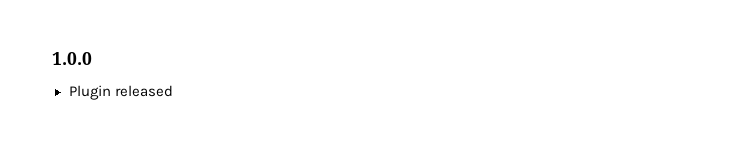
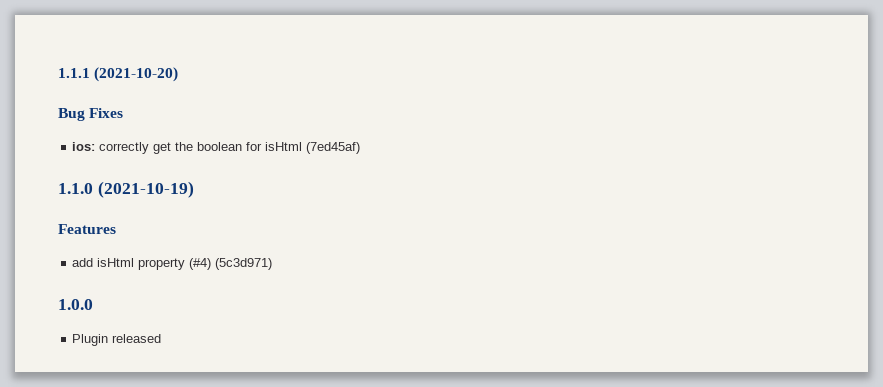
+ 1.1.1 (2021-10-20)
+ Bug Fixes
+ ios: correctly get the boolean for isHtml (7ed45af)
+ 1.1.0 (2021-10-19)
+ Features
+ add isHtml property (#4) (5c3d971)

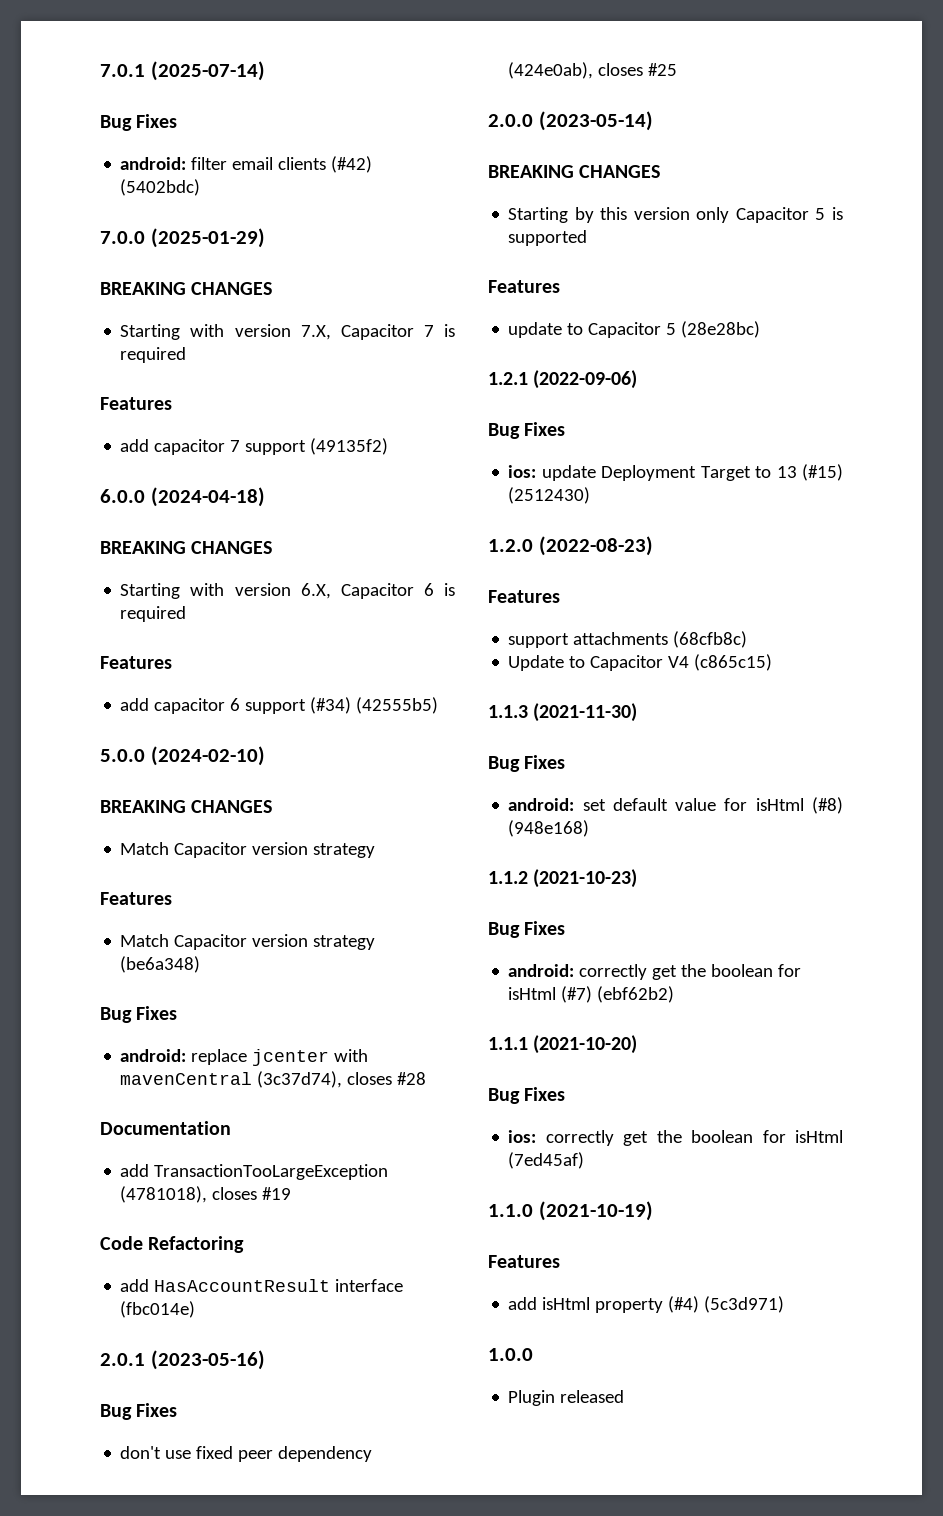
+ 7.0.1 (2025-07-14)
+ Bug Fixes
+ android: filter email clients (#42) (5402bdc)
+ 7.0.0 (2025-01-29)
+ BREAKING CHANGES
+ Starting with version 7.X, Capacitor 7 is required
+ Features
+ add capacitor 7 support (49135f2)
+ 6.0.0 (2024-04-18)
+ BREAKING CHANGES
+ Starting with version 6.X, Capacitor 6 is required
+ Features
+ add capacitor 6 support (#34) (42555b5)
+ 5.0.0 (2024-02-10)
+ BREAKING CHANGES
+ Match Capacitor version strategy
+ Features
+ Match Capacitor version strategy (be6a348)
+ Bug Fixes
+ android: replace jcenter with mavenCentral (3c37d74), closes #28
+ Documentation
+ add TransactionTooLargeException (4781018), closes #19
+ Code Refactoring
+ add HasAccountResult interface (fbc014e)
+ 2.0.1 (2023-05-16)
+ Bug Fixes
+ don't use fixed peer dependency (424e0ab), closes #25
+ 2.0.0 (2023-05-14)
+ BREAKING CHANGES
+ Starting by this version only Capacitor 5 is supported
+ Features
+ update to Capacitor 5 (28e28bc)
+ 1.2.1 (2022-09-06)
+ Bug Fixes
+ ios: update Deployment Target to 13 (#15) (2512430)
+ 1.2.0 (2022-08-23)
+ Features
+ support attachments (68cfb8c)
+ Update to Capacitor V4 (c865c15)
+ 1.1.3 (2021-11-30)
+ Bug Fixes
+ android: set default value for isHtml (#8) (948e168)
+ 1.1.2 (2021-10-23)
+ Bug Fixes
+ android: correctly get the boolean for isHtml (#7) (ebf62b2)

